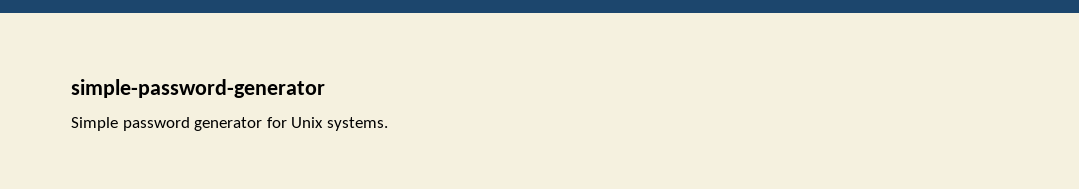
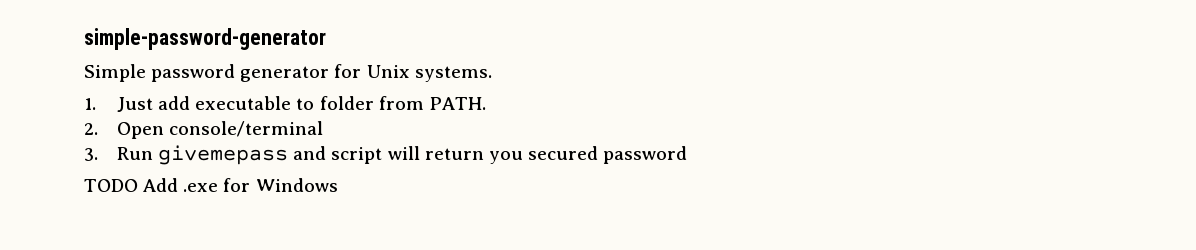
+ 1. Just add executable to folder from PATH.
+ 2. Open console/terminal
+ 3. Run givemepass and script will return you secured password
+ TODO Add .exe for Windows

